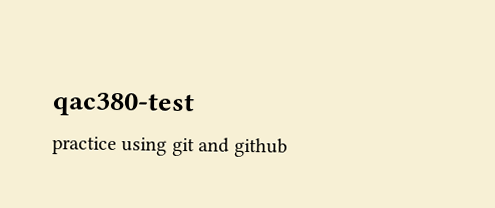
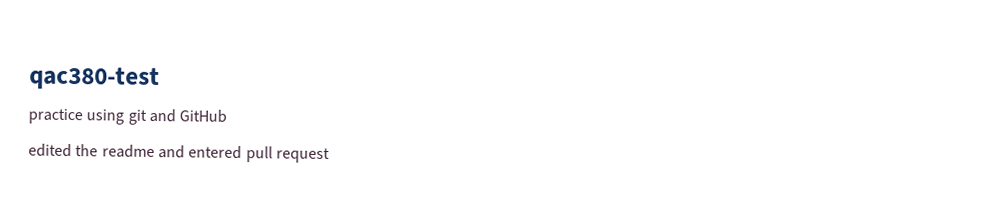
- practice using git and github
+ practice using git and GitHub
+ edited the readme and entered pull request

